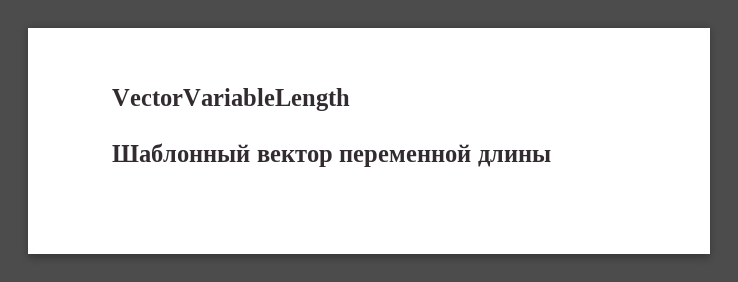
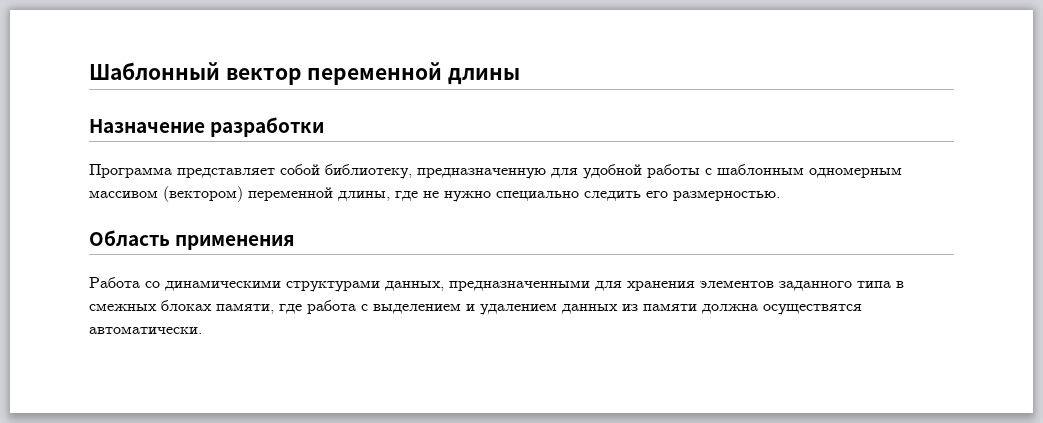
- VectorVariableLength
+ Назначение разработки
+ Программа представляет собой библиотеку, предназначенную для удобной работы с шаблонным одномерным массивом (вектором) переменной длины, где не нужно специально следить его размерностью.
+ Область применения
+ Работа со динамическими структурами данных, предназначенными для хранения элементов заданного типа в смежных блоках памяти, где работа с выделением и удалением данных из памяти должна осуществятся автоматически.

